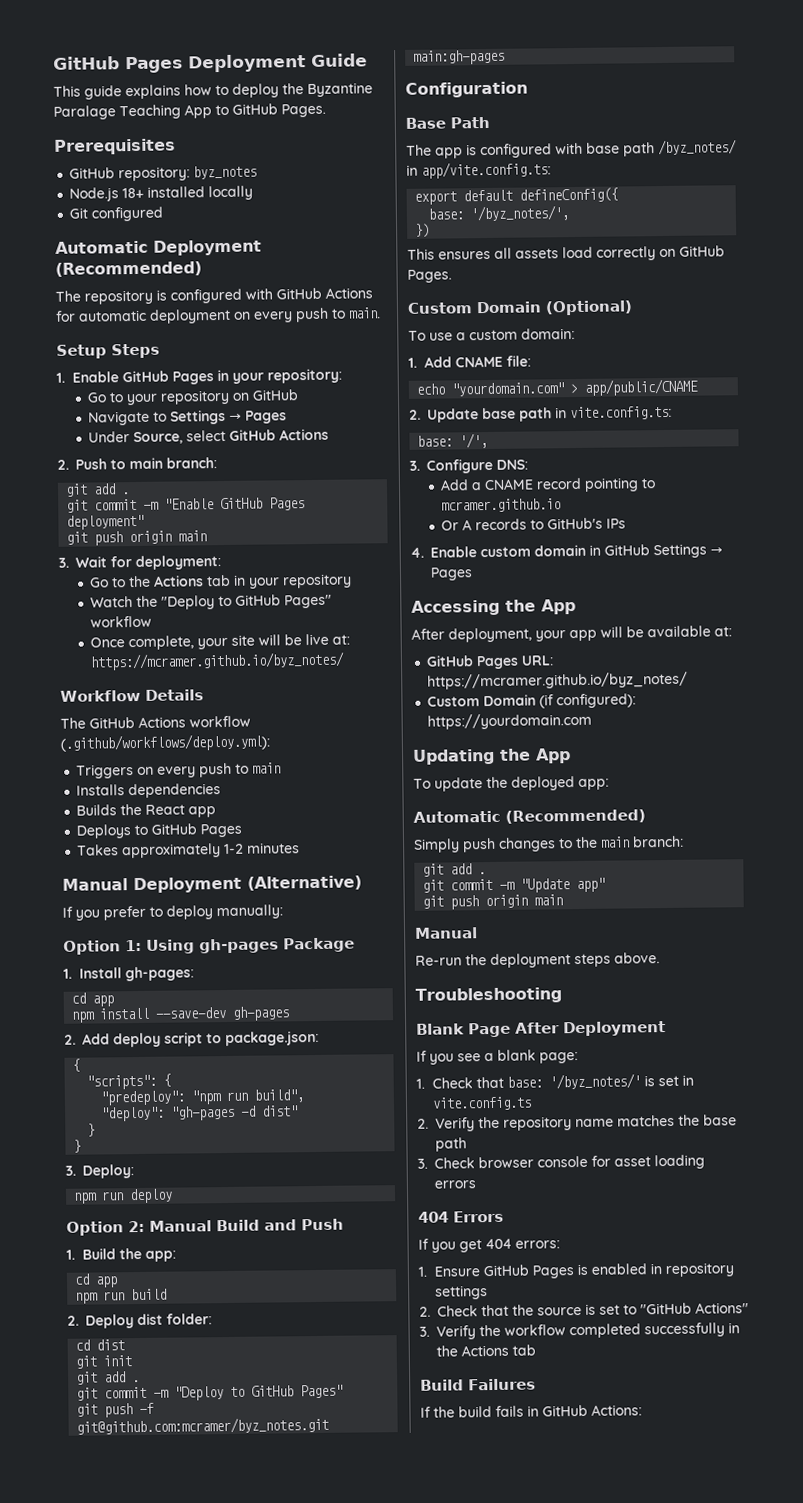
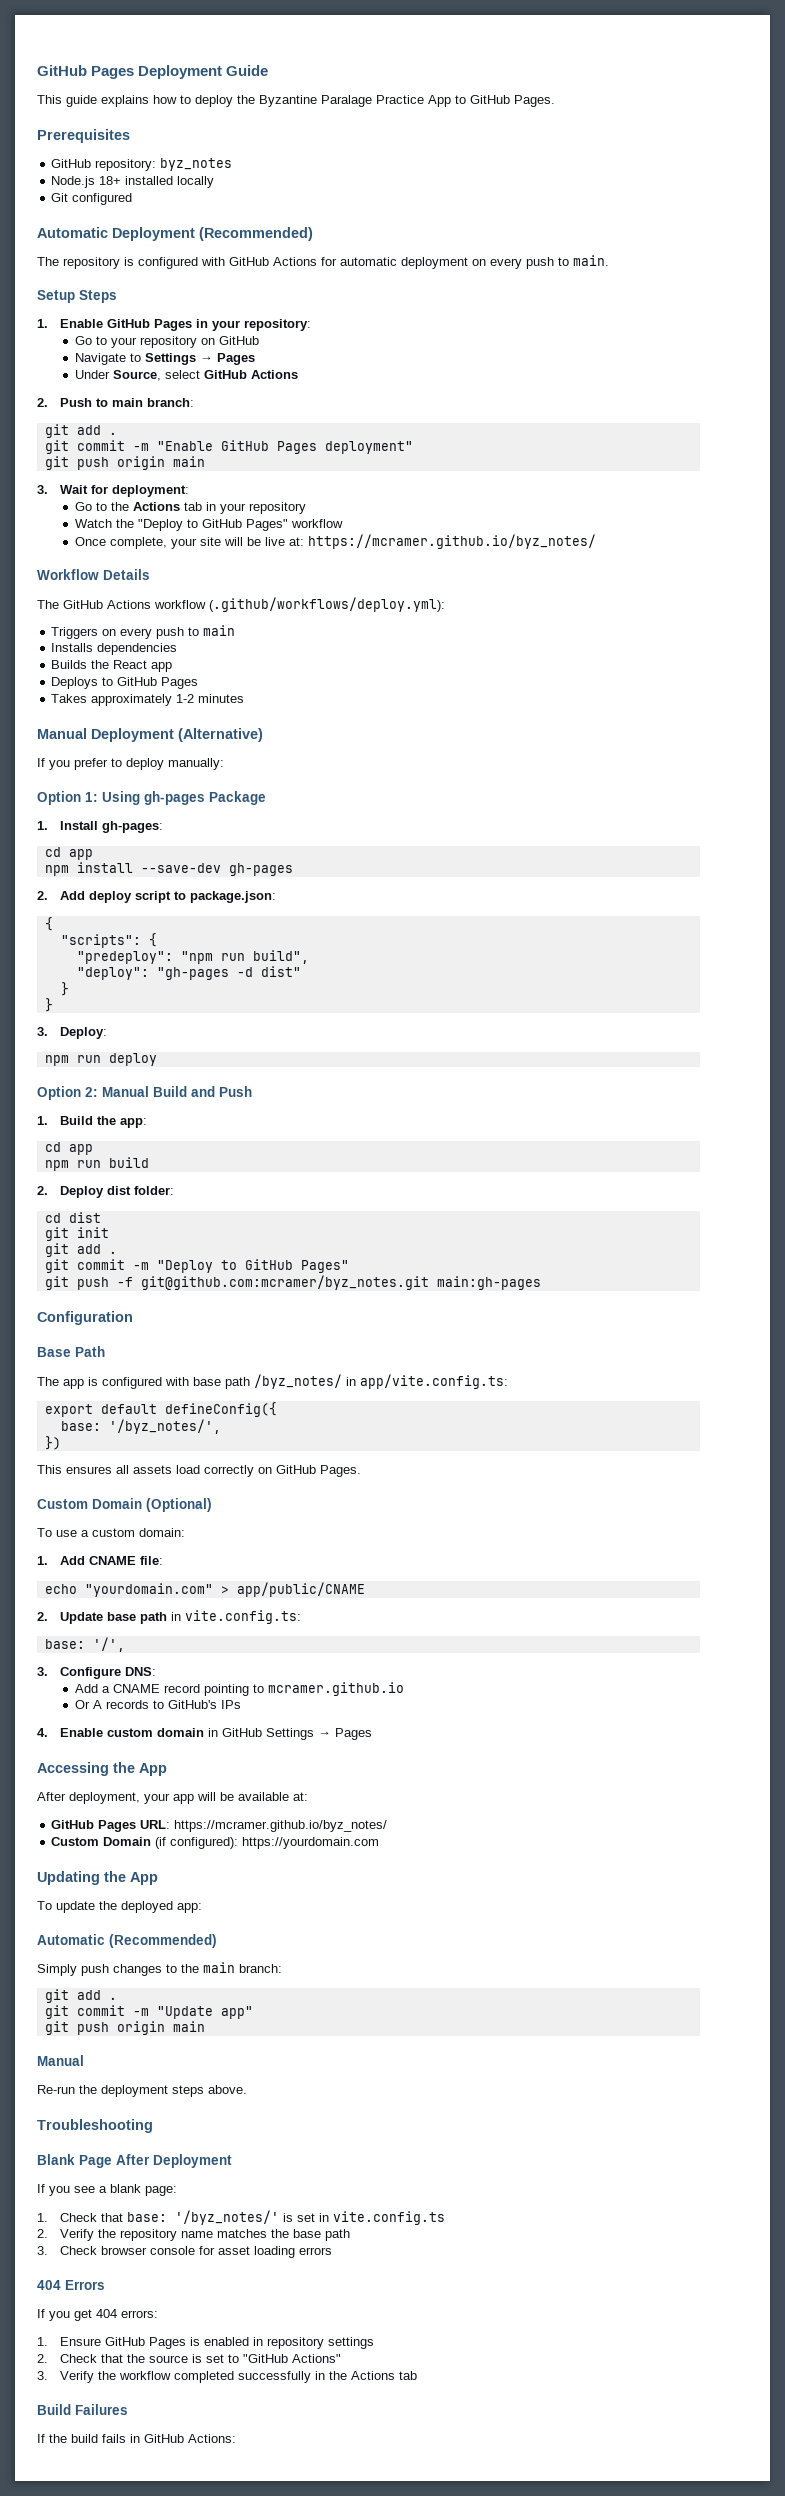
- This guide explains how to deploy the Byzantine Paralage Teaching App to GitHub Pages.
+ This guide explains how to deploy the Byzantine Paralage Practice App to GitHub Pages.

